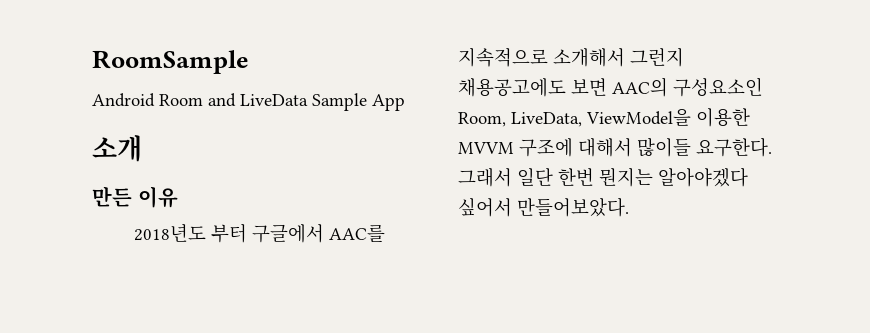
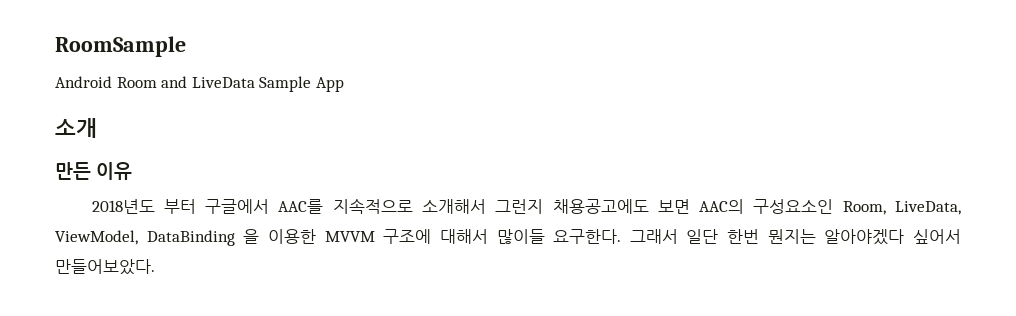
- 2018년도 부터 구글에서 AAC를 지속적으로 소개해서 그런지 채용공고에도 보면 AAC의 구성요소인 Room, LiveData, ViewModel을 이용한 MVVM 구조에 대해서 많이들 요구한다.
+ 2018년도 부터 구글에서 AAC를 지속적으로 소개해서 그런지 채용공고에도 보면 AAC의 구성요소인 Room, LiveData, ViewModel, DataBinding 을 이용한 MVVM 구조에 대해서 많이들 요구한다.

